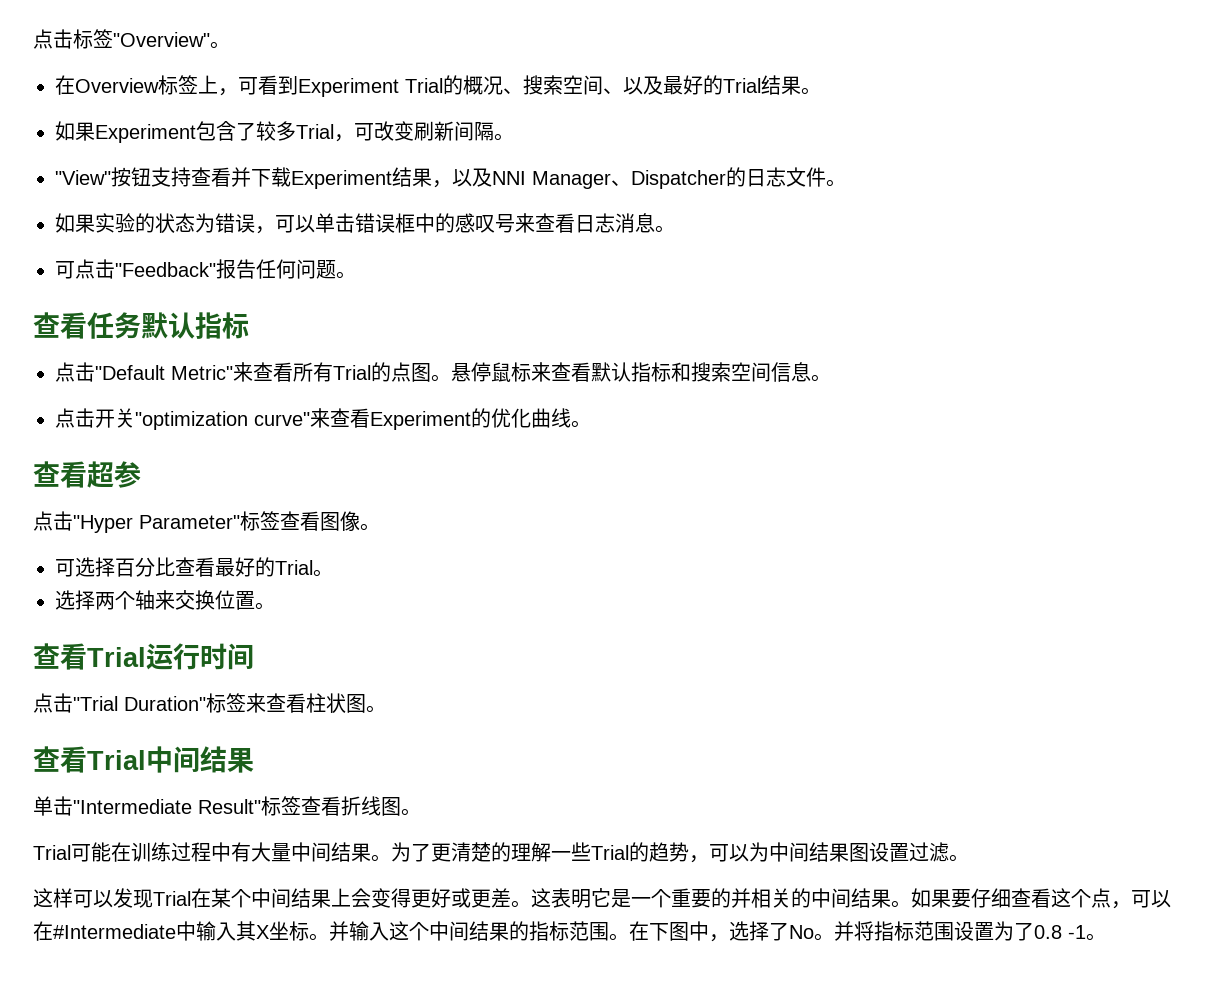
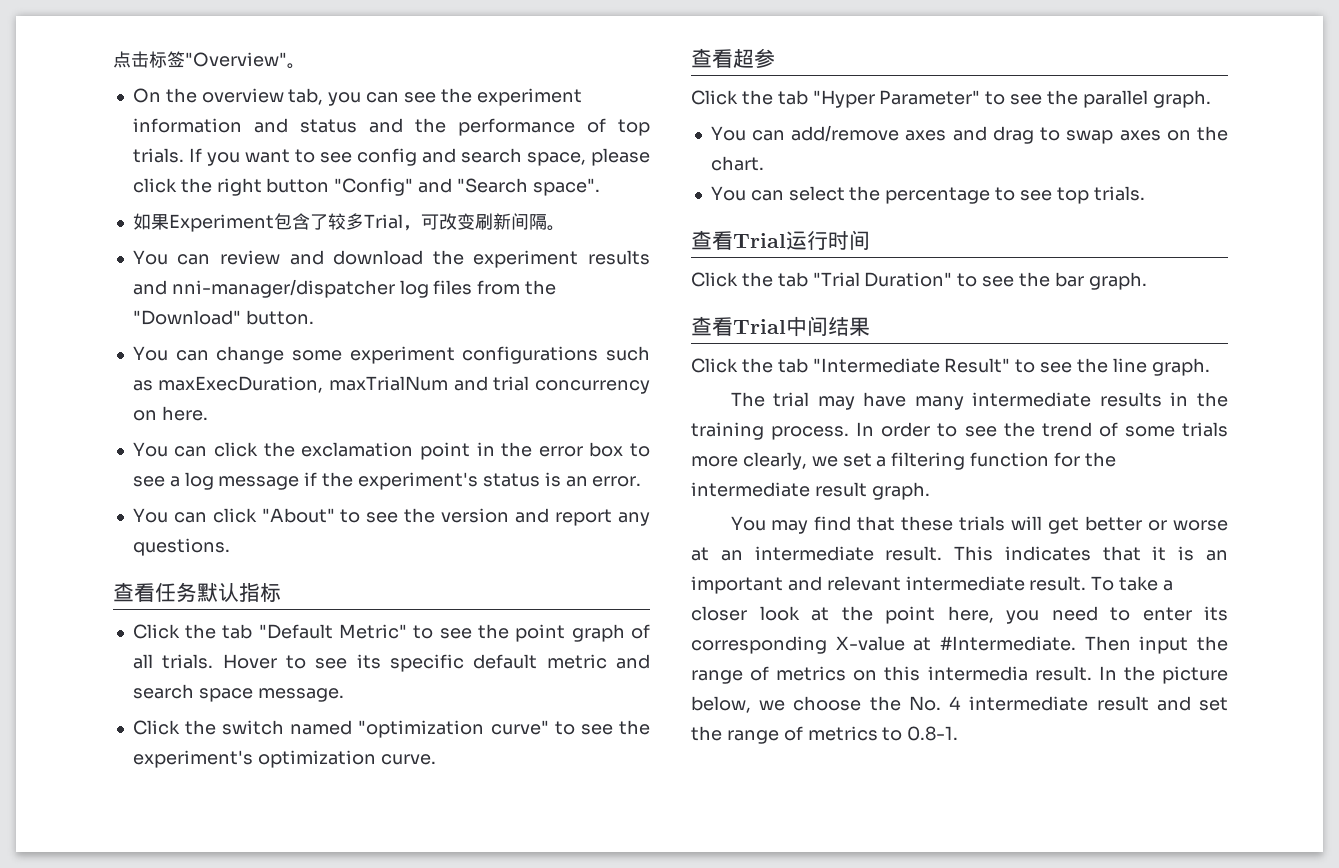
- 在Overview标签上，可看到Experiment Trial的概况、搜索空间、以及最好的Trial结果。
+ On the overview tab, you can see the experiment information and status and the performance of top trials. If you want to see config and search space, please click the right button "Config" and "Search space".
- "View"按钮支持查看并下载Experiment结果，以及NNI Manager、Dispatcher的日志文件。
- 如果实验的状态为错误，可以单击错误框中的感叹号来查看日志消息。
- 可点击"Feedback"报告任何问题。
+ You can review and download the experiment results and nni-manager/dispatcher log files from the "Download" button.
+ You can change some experiment configurations such as maxExecDuration, maxTrialNum and trial concurrency on here.
+ You can click the exclamation point in the error box to see a log message if the experiment's status is an error.
+ You can click "About" to see the version and report any questions.
  查看任务默认指标
- 点击"Default Metric"来查看所有Trial的点图。悬停鼠标来查看默认指标和搜索空间信息。
- 点击开关"optimization curve"来查看Experiment的优化曲线。
+ Click the tab "Default Metric" to see the point graph of all trials. Hover to see its specific default metric and search space message.
+ Click the switch named "optimization curve" to see the experiment's optimization curve.
  查看超参
- 点击"Hyper Parameter"标签查看图像。
- 可选择百分比查看最好的Trial。
- 选择两个轴来交换位置。
+ Click the tab "Hyper Parameter" to see the parallel graph.
+ You can add/remove axes and drag to swap axes on the chart.
+ You can select the percentage to see top trials.
  查看Trial运行时间
- 点击"Trial Duration"标签来查看柱状图。
+ Click the tab "Trial Duration" to see the bar graph.
  查看Trial中间结果
- 单击"Intermediate Result"标签查看折线图。
- Trial可能在训练过程中有大量中间结果。为了更清楚的理解一些Trial的趋势，可以为中间结果图设置过滤。
- 这样可以发现Trial在某个中间结果上会变得更好或更差。这表明它是一个重要的并相关的中间结果。如果要仔细查看这个点，可以在#Intermediate中输入其X坐标。并输入这个中间结果的指标范围。在下图中，选择了No。并将指标范围设置为了0.8 -1。
+ Click the tab "Intermediate Result" to see the line graph.
+ The trial may have many intermediate results in the training process. In order to see the trend of some trials more clearly, we set a filtering function for the intermediate result graph.
+ You may find that these trials will get better or worse at an intermediate result. This indicates that it is an important and relevant intermediate result. To take a closer look at the point here, you need to enter its corresponding X-value at #Intermediate. Then input the range of metrics on this intermedia result. In the picture below, we choose the No. 4 intermediate result and set the range of metrics to 0.8-1.

